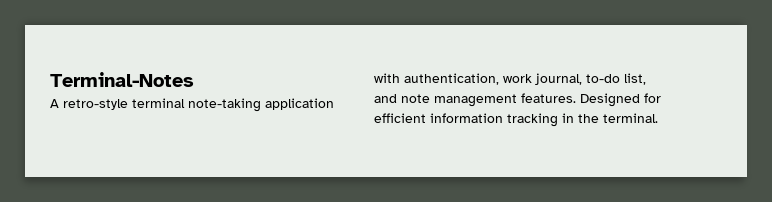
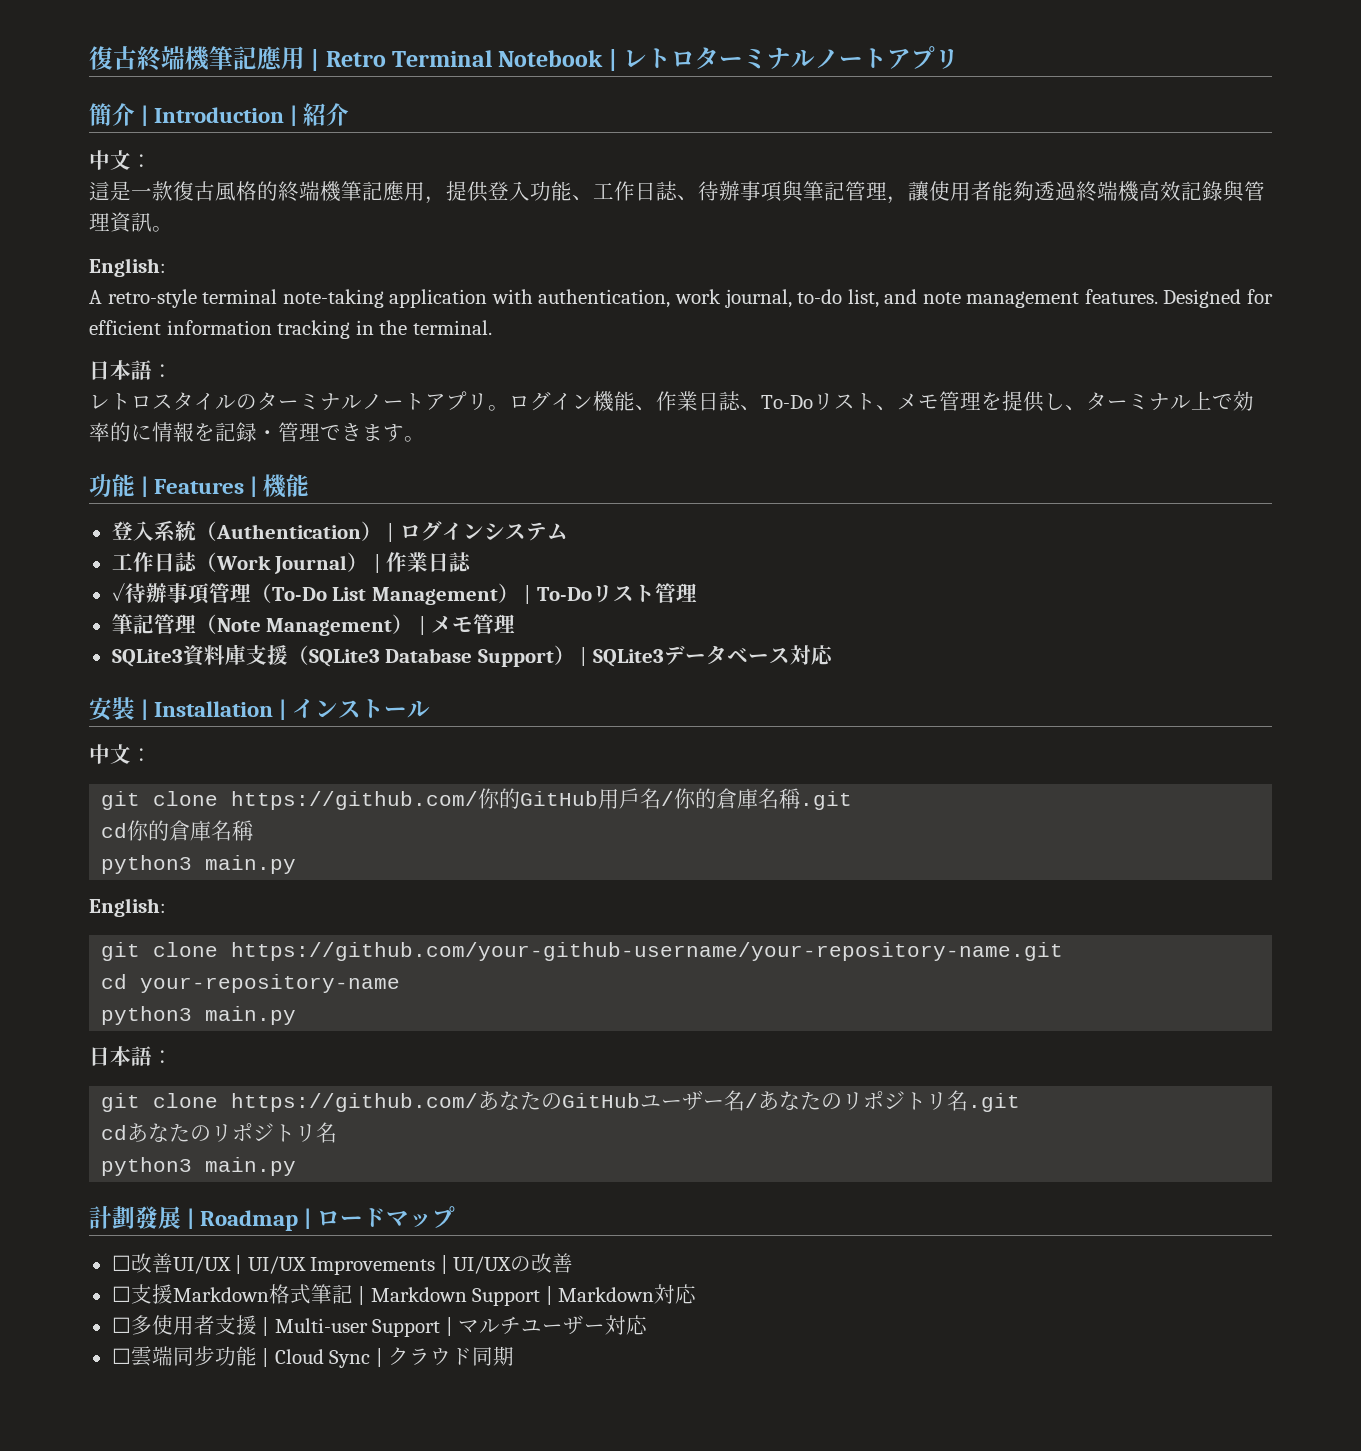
- Terminal-Notes
+ 復古終端機筆記應用 | Retro Terminal Notebook | レトロターミナルノートアプリ
+ 簡介 | Introduction | 紹介
+ 中文：
+ 這是一款復古風格的終端機筆記應用，提供登入功能、工作日誌、待辦事項與筆記管理，讓使用者能夠透過終端機高效記錄與管理資訊。
+ English:
  Designed for efficient information tracking in the terminal.
+ 日本語：
+ レトロスタイルのターミナルノートアプリ。ログイン機能、作業日誌、To-Doリスト、メモ管理を提供し、ターミナル上で効率的に情報を記録・管理できます。
+ 功能 | Features | 機能
+ 登入系統（Authentication） | ログインシステム
+ 工作日誌（Work Journal） | 作業日誌
+ ✓待辦事項管理（To-Do List Management） | To-Doリスト管理
+ 筆記管理（Note Management） | メモ管理
+ SQLite3資料庫支援（SQLite3 Database Support） | SQLite3データベース対応
+ 安裝 | Installation | インストール
+ 中文：
+ git clone https://github.com/你的GitHub用戶名/你的倉庫名稱.git
+ cd你的倉庫名稱
+ python3 main.py
+ English:
+ git clone https://github.com/your-github-username/your-repository-name.git
+ cd your-repository-name
+ python3 main.py
+ 日本語：
+ git clone https://github.com/あなたのGitHubユーザー名/あなたのリポジトリ名.git
+ cdあなたのリポジトリ名
+ python3 main.py
+ 計劃發展 | Roadmap | ロードマップ
+ ☐改善UI/UX | UI/UX Improvements | UI/UXの改善
+ ☐支援Markdown格式筆記 | Markdown Support | Markdown対応
+ ☐多使用者支援 | Multi-user Support | マルチユーザー対応
+ ☐雲端同步功能 | Cloud Sync | クラウド同期

